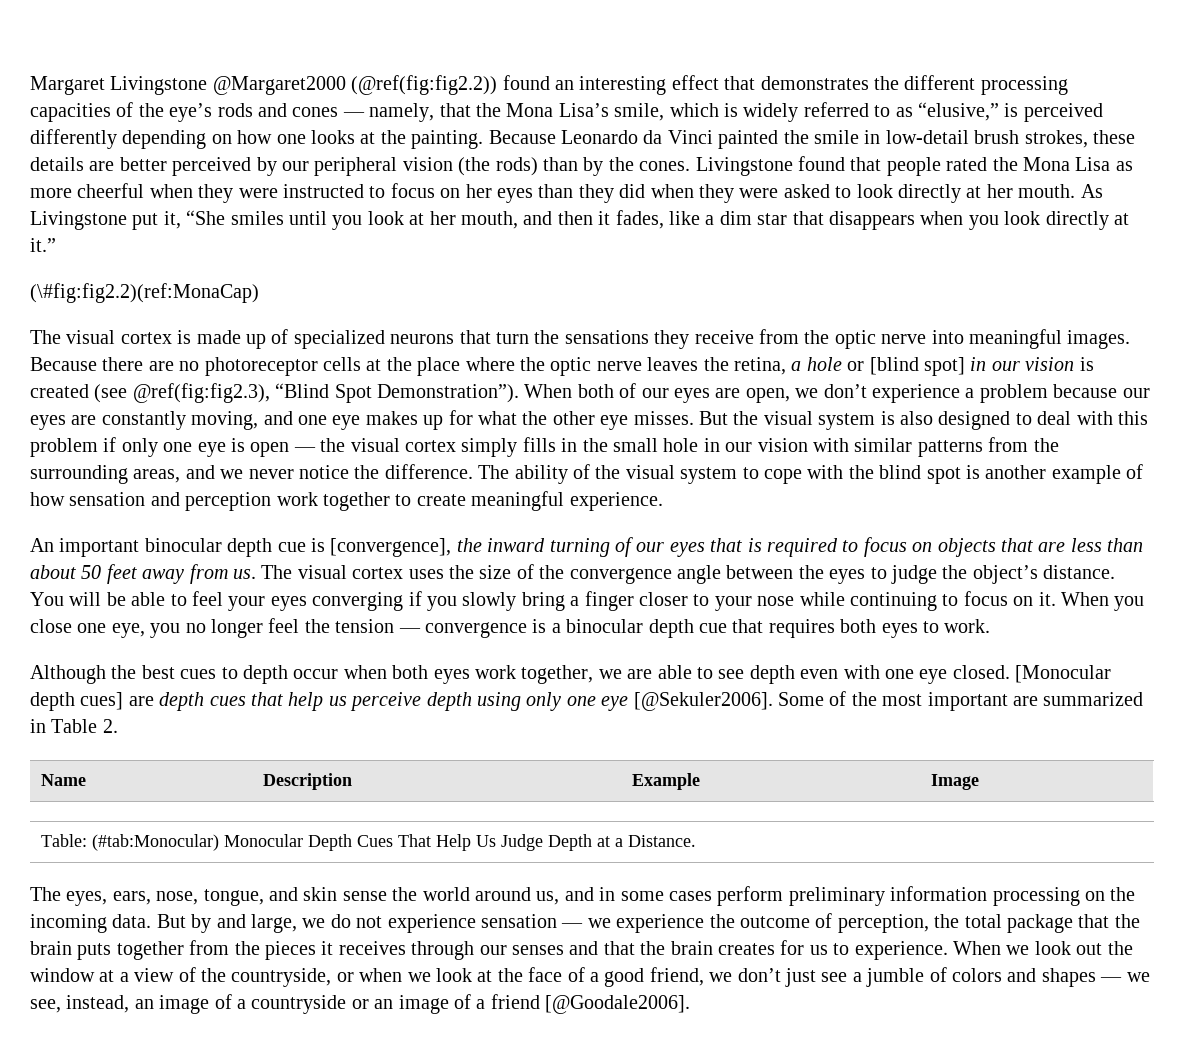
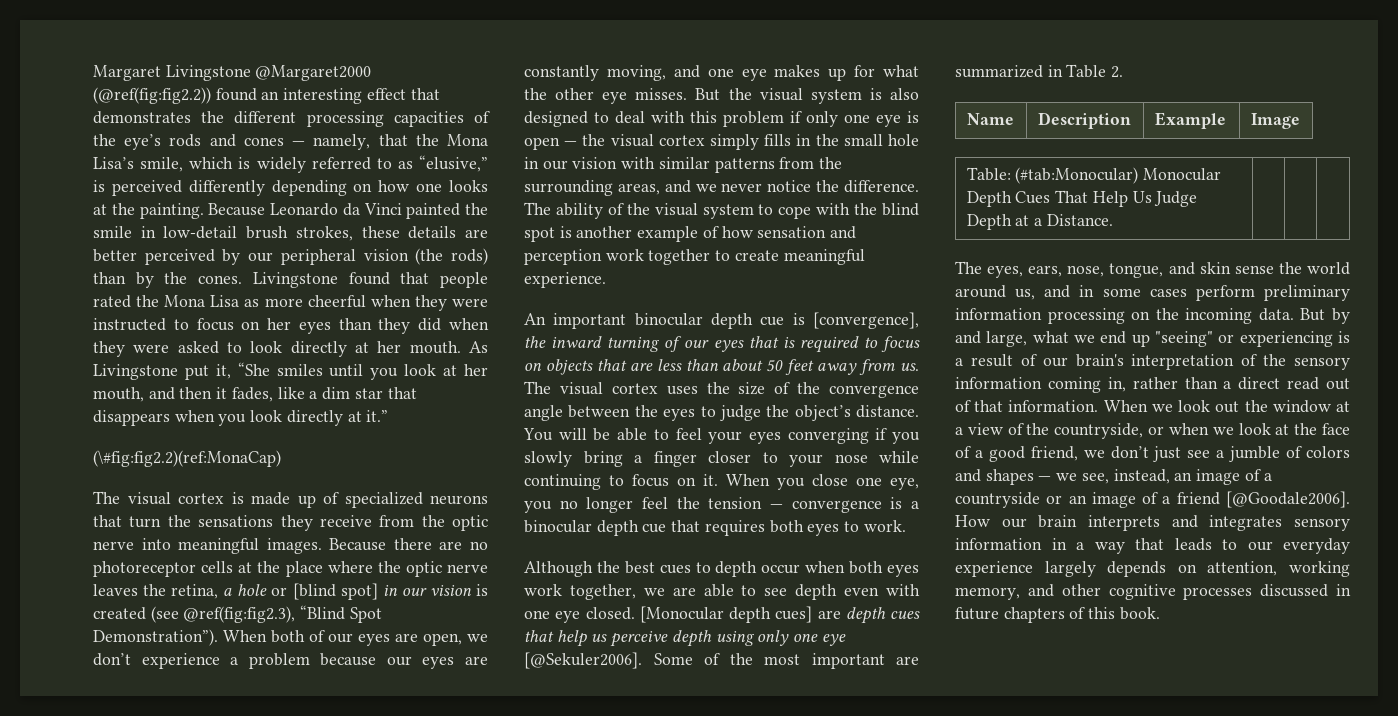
- But by and large, we do not experience sensation — we experience the outcome of perception, the total package that the brain puts together from the pieces it receives through our senses and that the brain creates for us to experience.
+ But by and large, what we end up "seeing" or experiencing is a result of our brain's interpretation of the sensory information coming in, rather than a direct read out of that information.
+ How our brain interprets and integrates sensory information in a way that leads to our everyday experience largely depends on attention, working memory, and other cognitive processes discussed in future chapters of this book.

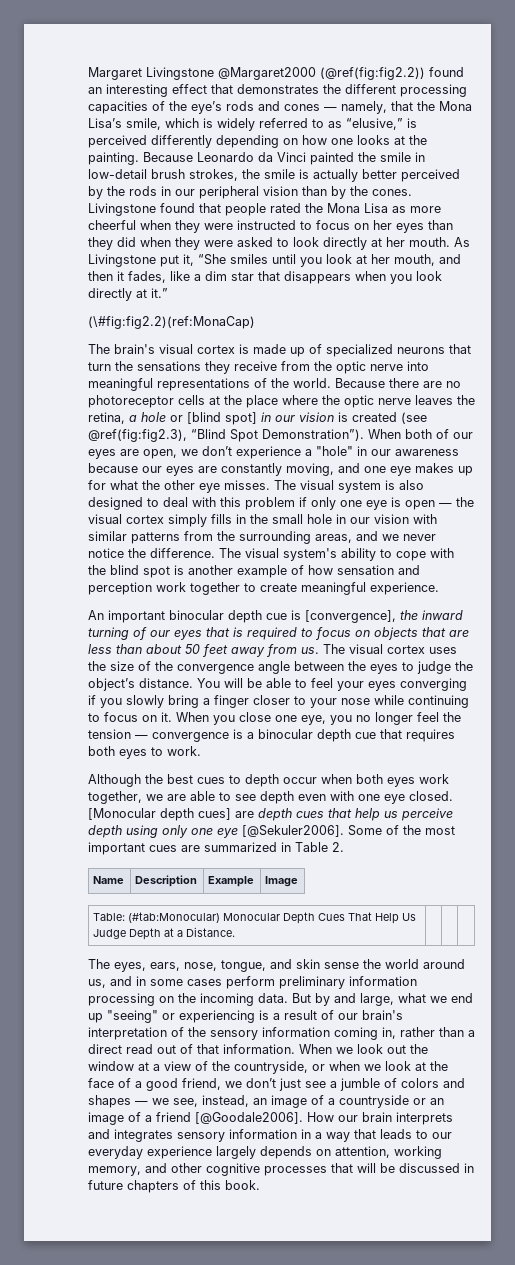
- Because Leonardo da Vinci painted the smile in low-detail brush strokes, these details are better perceived by our peripheral vision (the rods) than by the cones.
+ Because Leonardo da Vinci painted the smile in low-detail brush strokes, the smile is actually better perceived by the rods in our peripheral vision than by the cones.
- The visual cortex is made up of specialized neurons that turn the sensations they receive from the optic nerve into meaningful images.
+ The brain's visual cortex is made up of specialized neurons that turn the sensations they receive from the optic nerve into meaningful representations of the world.
- When both of our eyes are open, we don’t experience a problem because our eyes are constantly moving, and one eye makes up for what the other eye misses.
+ When both of our eyes are open, we don’t experience a "hole" in our awareness because our eyes are constantly moving, and one eye makes up for what the other eye misses.
- But the visual system is also designed to deal with this problem if only one eye is open — the visual cortex simply fills in the small hole in our vision with similar patterns from the surrounding areas, and we never notice the difference.
+ The visual system is also designed to deal with this problem if only one eye is open — the visual cortex simply fills in the small hole in our vision with similar patterns from the surrounding areas, and we never notice the difference.
- The ability of the visual system to cope with the blind spot is another example of how sensation and perception work together to create meaningful experience.
+ The visual system's ability to cope with the blind spot is another example of how sensation and perception work together to create meaningful experience.
- Some of the most important are summarized in Table 2.
+ Some of the most important cues are summarized in Table 2.
- How our brain interprets and integrates sensory information in a way that leads to our everyday experience largely depends on attention, working memory, and other cognitive processes discussed in future chapters of this book.
+ How our brain interprets and integrates sensory information in a way that leads to our everyday experience largely depends on attention, working memory, and other cognitive processes that will be discussed in future chapters of this book.

